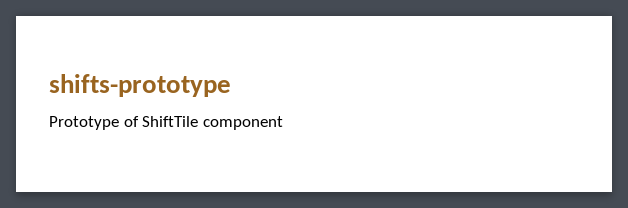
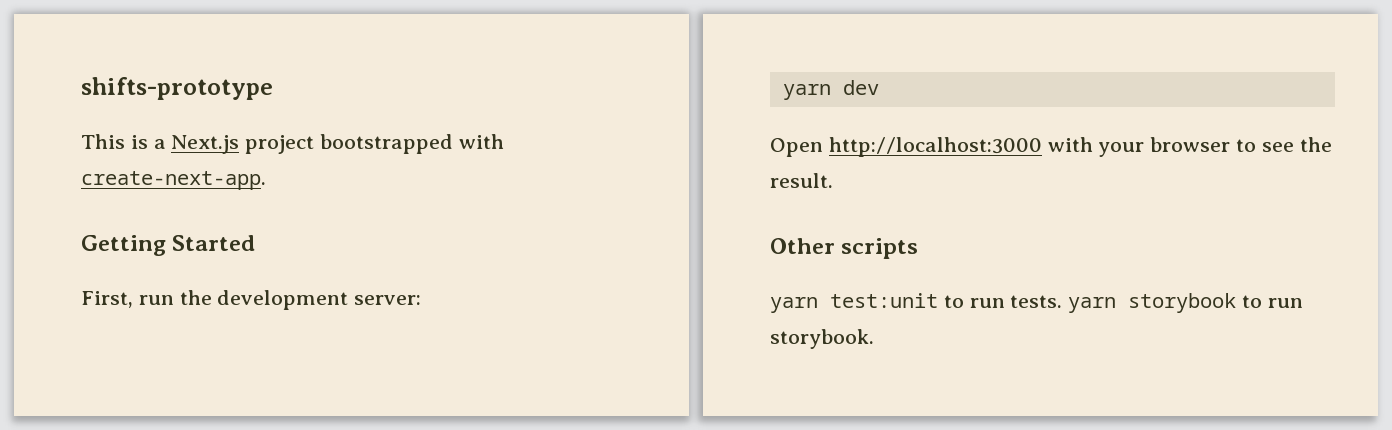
- Prototype of ShiftTile component
+ This is a Next.js project bootstrapped with create-next-app.
+ Getting Started
+ First, run the development server:
+ yarn dev
+ Open http://localhost:3000 with your browser to see the result.
+ Other scripts
+ yarn test:unit to run tests. yarn storybook to run storybook.

